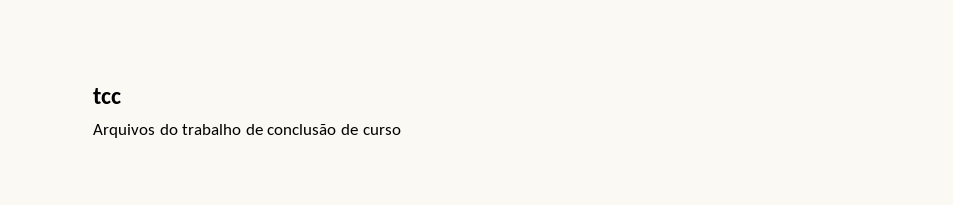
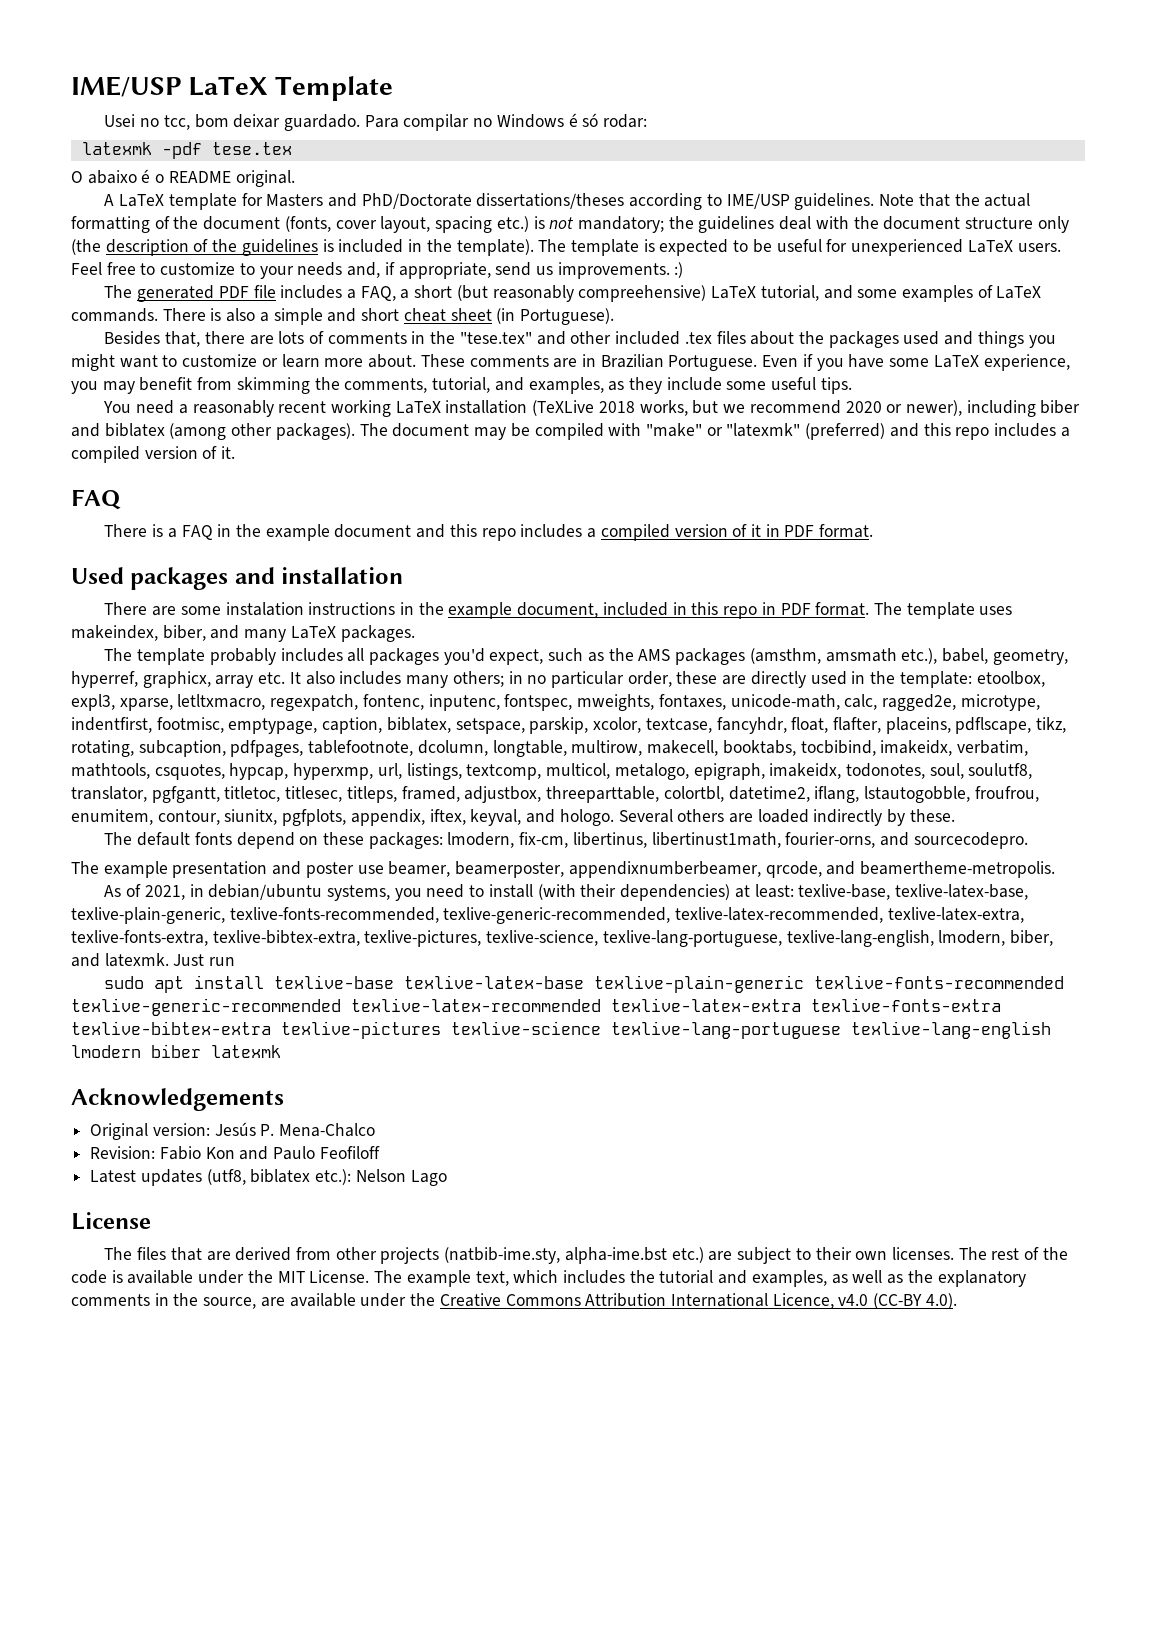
- tcc
- Arquivos do trabalho de conclusão de curso
+ IME/USP LaTeX Template
+ Usei no tcc, bom deixar guardado. Para compilar no Windows é só rodar:
+ latexmk -pdf tese.tex
+ O abaixo é o README original.
+ A LaTeX template for Masters and PhD/Doctorate dissertations/theses according to IME/USP guidelines. Note that the actual formatting of the document (fonts, cover layout, spacing etc.) is not mandatory; the guidelines deal with the document structure only (the description of the guidelines is included in the template). The template is expected to be useful for unexperienced LaTeX users. Feel free to customize to your needs and, if appropriate, send us improvements. :)
+ The generated PDF file includes a FAQ, a short (but reasonably compreehensive) LaTeX tutorial, and some examples of LaTeX commands. There is also a simple and short cheat sheet (in Portuguese).
+ Besides that, there are lots of comments in the "tese.tex" and other included .tex files about the packages used and things you might want to customize or learn more about. These comments are in Brazilian Portuguese. Even if you have some LaTeX experience, you may benefit from skimming the comments, tutorial, and examples, as they include some useful tips.
+ You need a reasonably recent working LaTeX installation (TeXLive 2018 works, but we recommend 2020 or newer), including biber and biblatex (among other packages). The document may be compiled with "make" or "latexmk" (preferred) and this repo includes a compiled version of it.
+ FAQ
+ There is a FAQ in the example document and this repo includes a compiled version of it in PDF format.
+ Used packages and installation
+ There are some instalation instructions in the example document, included in this repo in PDF format. The template uses makeindex, biber, and many LaTeX packages.
+ The template probably includes all packages you'd expect, such as the AMS packages (amsthm, amsmath etc.), babel, geometry, hyperref, graphicx, array etc. It also includes many others; in no particular order, these are directly used in the template: etoolbox, expl3, xparse, letltxmacro, regexpatch, fontenc, inputenc, fontspec, mweights, fontaxes, unicode-math, calc, ragged2e, microtype, indentfirst, footmisc, emptypage, caption, biblatex, setspace, parskip, xcolor, textcase, fancyhdr, float, flafter, placeins, pdflscape, tikz, rotating, subcaption, pdfpages, tablefootnote, dcolumn, longtable, multirow, makecell, booktabs, tocbibind, imakeidx, verbatim, mathtools, csquotes, hypcap, hyperxmp, url, listings, textcomp, multicol, metalogo, epigraph, imakeidx, todonotes, soul, soulutf8, translator, pgfgantt, titletoc, titlesec, titleps, framed, adjustbox, threeparttable, colortbl, datetime2, iflang, lstautogobble, froufrou, enumitem, contour, siunitx, pgfplots, appendix, iftex, keyval, and hologo. Several others are loaded indirectly by these.
+ The default fonts depend on these packages: lmodern, fix-cm, libertinus, libertinust1math, fourier-orns, and sourcecodepro.
+ The example presentation and poster use beamer, beamerposter, appendixnumberbeamer, qrcode, and beamertheme-metropolis.
+ As of 2021, in debian/ubuntu systems, you need to install (with their dependencies) at least: texlive-base, texlive-latex-base, texlive-plain-generic, texlive-fonts-recommended, texlive-generic-recommended, texlive-latex-recommended, texlive-latex-extra, texlive-fonts-extra, texlive-bibtex-extra, texlive-pictures, texlive-science, texlive-lang-portuguese, texlive-lang-english, lmodern, biber, and latexmk. Just run
+ sudo apt install texlive-base texlive-latex-base texlive-plain-generic texlive-fonts-recommended texlive-generic-recommended texlive-latex-recommended texlive-latex-extra texlive-fonts-extra texlive-bibtex-extra texlive-pictures texlive-science texlive-lang-portuguese texlive-lang-english lmodern biber latexmk
+ Acknowledgements
+ Original version: Jesús P. Mena-Chalco
+ Revision: Fabio Kon and Paulo Feofiloff
+ Latest updates (utf8, biblatex etc.): Nelson Lago
+ License
+ The files that are derived from other projects (natbib-ime.sty, alpha-ime.bst etc.) are subject to their own licenses. The rest of the code is available under the MIT License. The example text, which includes the tutorial and examples, as well as the explanatory comments in the source, are available under the Creative Commons Attribution International Licence, v4.0 (CC-BY 4.0).

